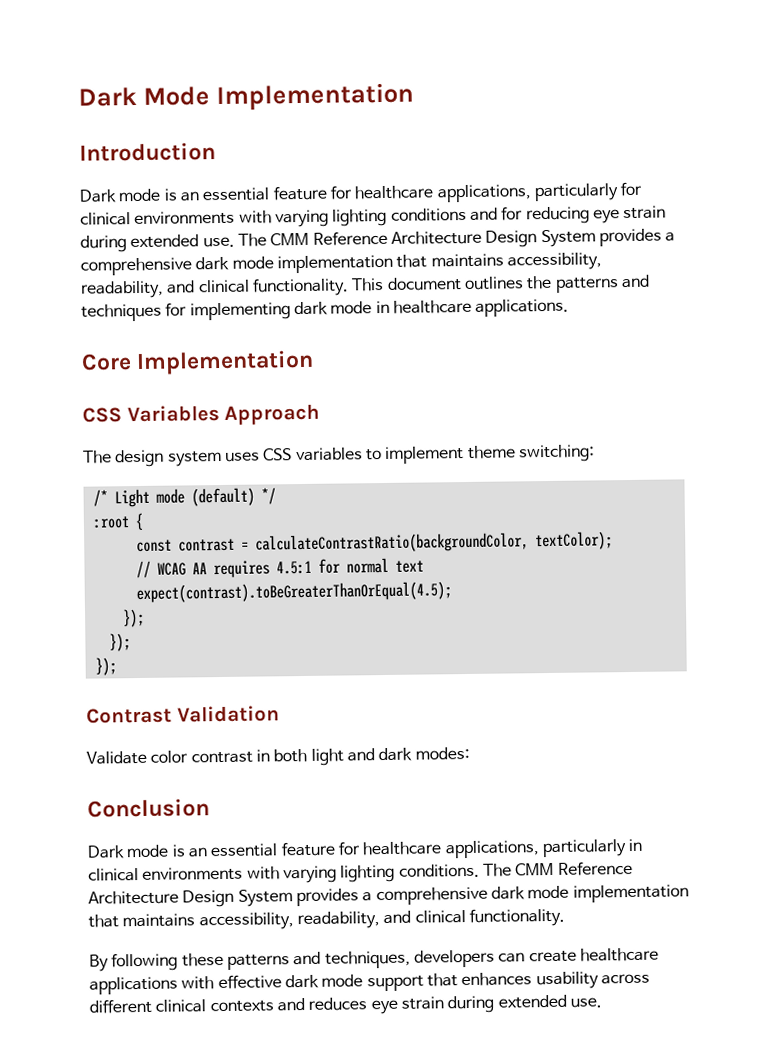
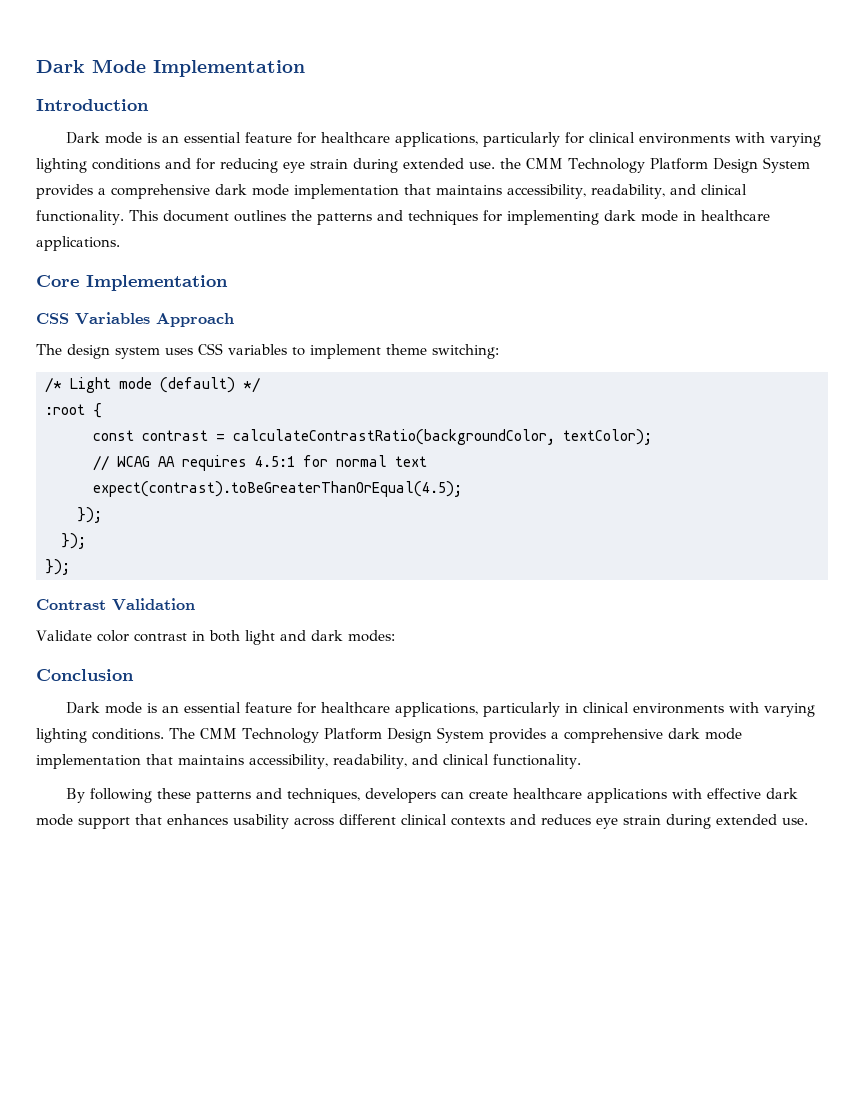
- Dark mode is an essential feature for healthcare applications, particularly for clinical environments with varying lighting conditions and for reducing eye strain during extended use. The CMM Reference Architecture Design System provides a comprehensive dark mode implementation that maintains accessibility, readability, and clinical functionality.
+ Dark mode is an essential feature for healthcare applications, particularly for clinical environments with varying lighting conditions and for reducing eye strain during extended use. the CMM Technology Platform Design System provides a comprehensive dark mode implementation that maintains accessibility, readability, and clinical functionality.
- Dark mode is an essential feature for healthcare applications, particularly in clinical environments with varying lighting conditions. The CMM Reference Architecture Design System provides a comprehensive dark mode implementation that maintains accessibility, readability, and clinical functionality.
+ Dark mode is an essential feature for healthcare applications, particularly in clinical environments with varying lighting conditions. The CMM Technology Platform Design System provides a comprehensive dark mode implementation that maintains accessibility, readability, and clinical functionality.

